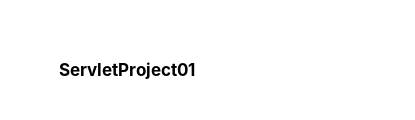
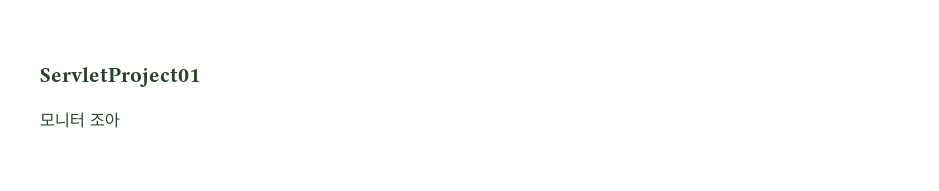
+ 모니터 조아

